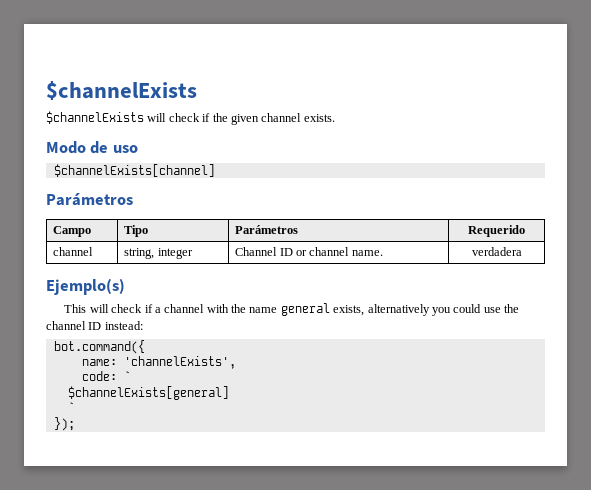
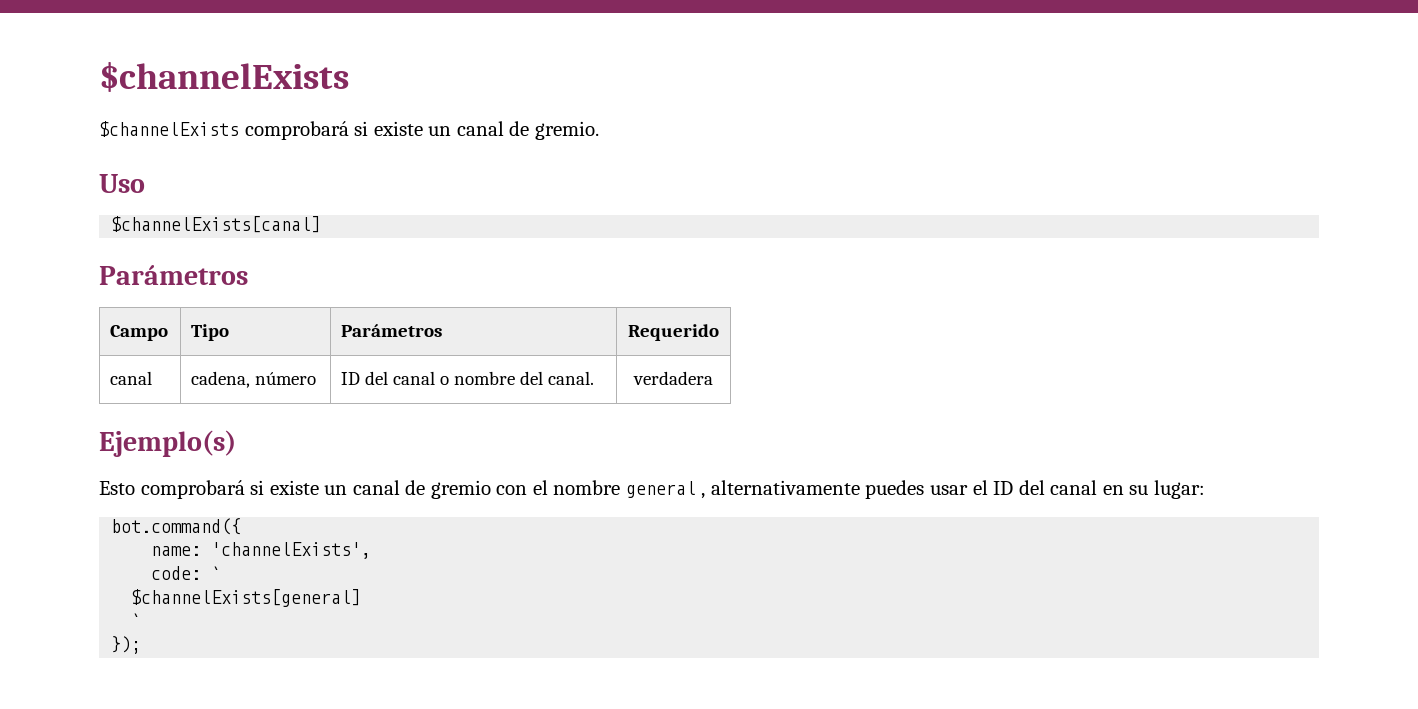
- $channelExists will check if the given channel exists.
- Modo de uso
- $channelExists[channel]
+ $channelExists comprobará si existe un canal de gremio.
+ Uso
+ $channelExists[canal]
- channel | string, integer | Channel ID or channel name. | verdadera
+ canal | cadena, número | ID del canal o nombre del canal. | verdadera
  Ejemplo(s)
- This will check if a channel with the name general exists, alternatively you could use the channel ID instead:
+ Esto comprobará si existe un canal de gremio con el nombre general , alternativamente puedes usar el ID del canal en su lugar:

